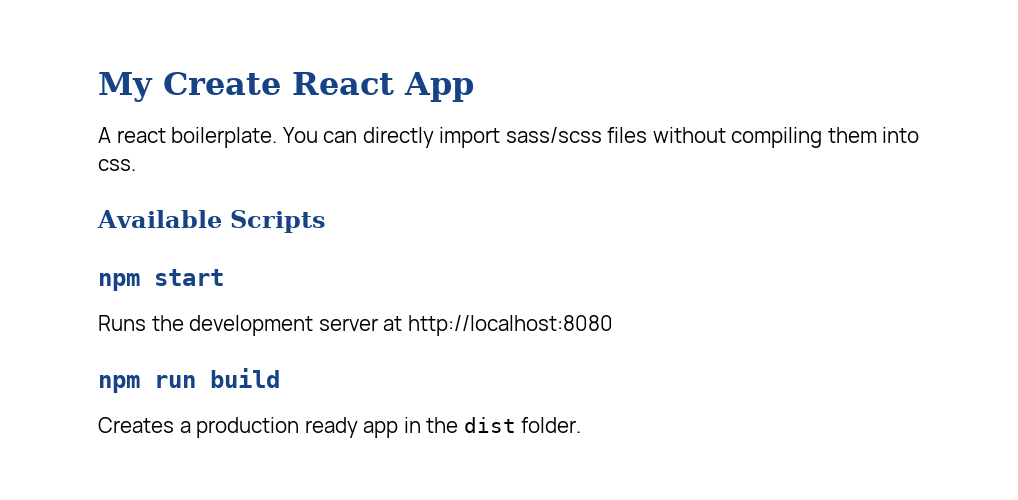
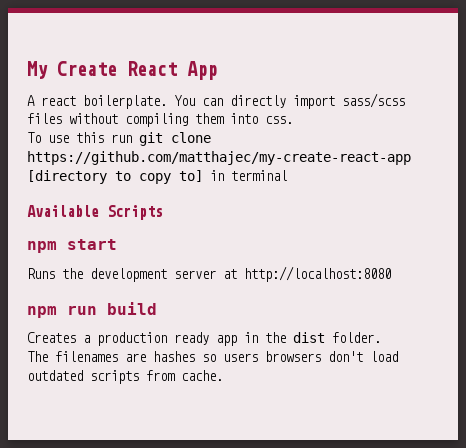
+ To use this run git clone https://github.com/matthajec/my-create-react-app [directory to copy to] in terminal
+ The filenames are hashes so users browsers don't load outdated scripts from cache.

